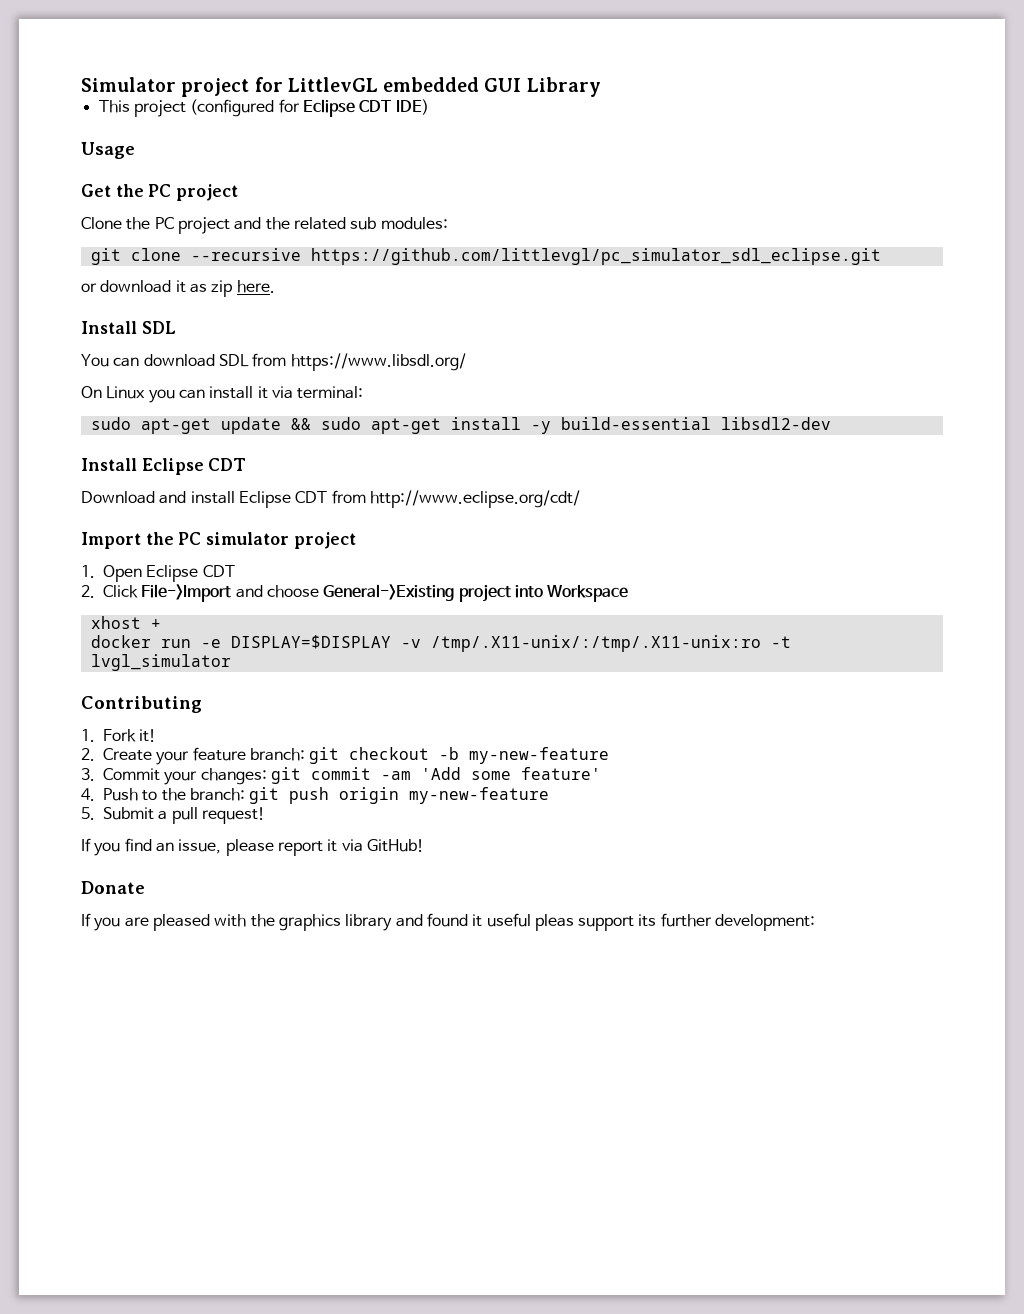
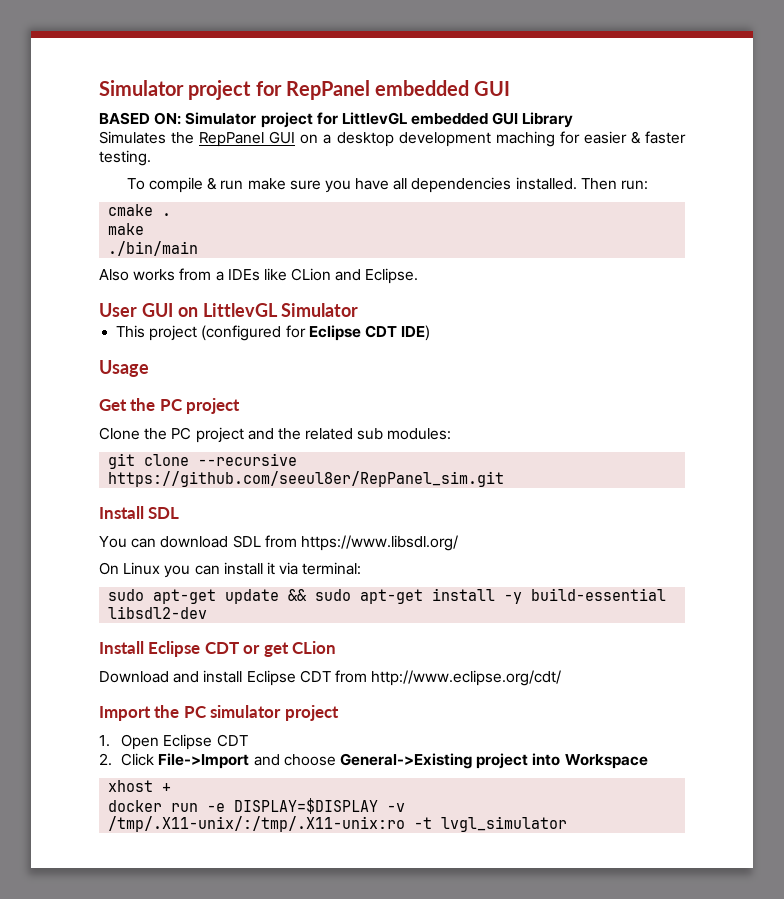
- Simulator project for LittlevGL embedded GUI Library
+ Simulator project for RepPanel embedded GUI
+ BASED ON: Simulator project for LittlevGL embedded GUI Library
+ Simulates the RepPanel GUI on a desktop development maching for easier & faster testing.
+ To compile & run make sure you have all dependencies installed. Then run:
+ cmake .
+ make
+ ./bin/main
+ Also works from a IDEs like CLion and Eclipse.
+ User GUI on LittlevGL Simulator
- git clone --recursive https://github.com/littlevgl/pc_simulator_sdl_eclipse.git
- or download it as zip here.
+ git clone --recursive https://github.com/seeul8er/RepPanel_sim.git
- Install Eclipse CDT
+ Install Eclipse CDT or get CLion
- Contributing
- 1. Fork it!
- 2. Create your feature branch: git checkout -b my-new-feature
- 3. Commit your changes: git commit -am 'Add some feature'
- 4. Push to the branch: git push origin my-new-feature
- 5. Submit a pull request!
- If you find an issue, please report it via GitHub!
- Donate
- If you are pleased with the graphics library and found it useful pleas support its further development:

